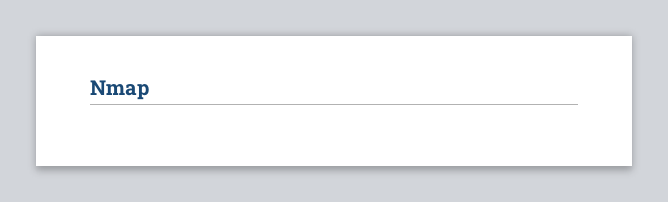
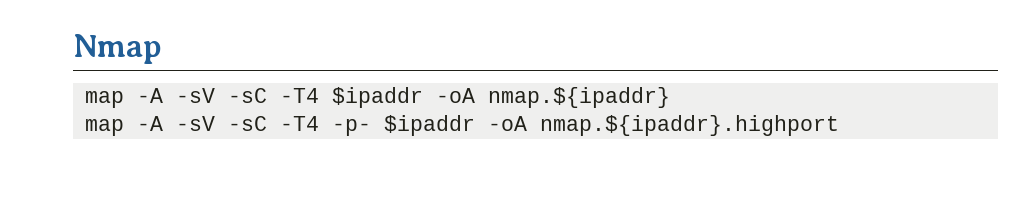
+ map -A -sV -sC -T4 $ipaddr -oA nmap.${ipaddr}
+ map -A -sV -sC -T4 -p- $ipaddr -oA nmap.${ipaddr}.highport

